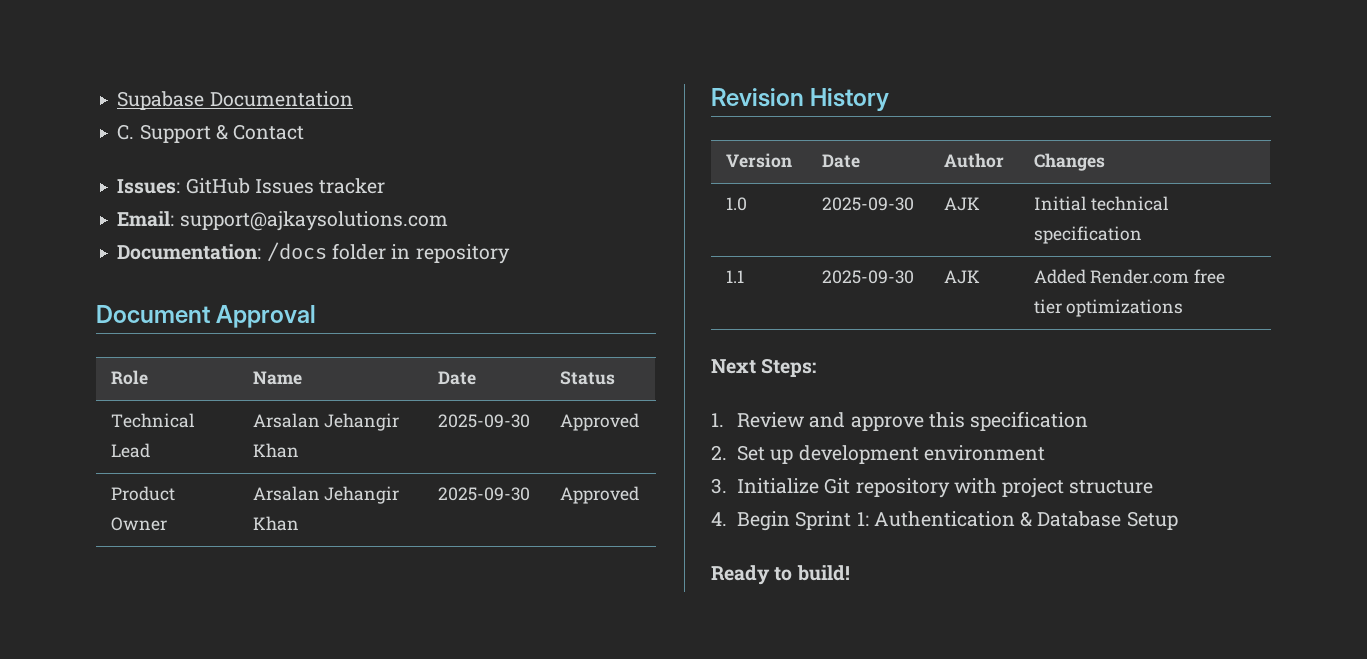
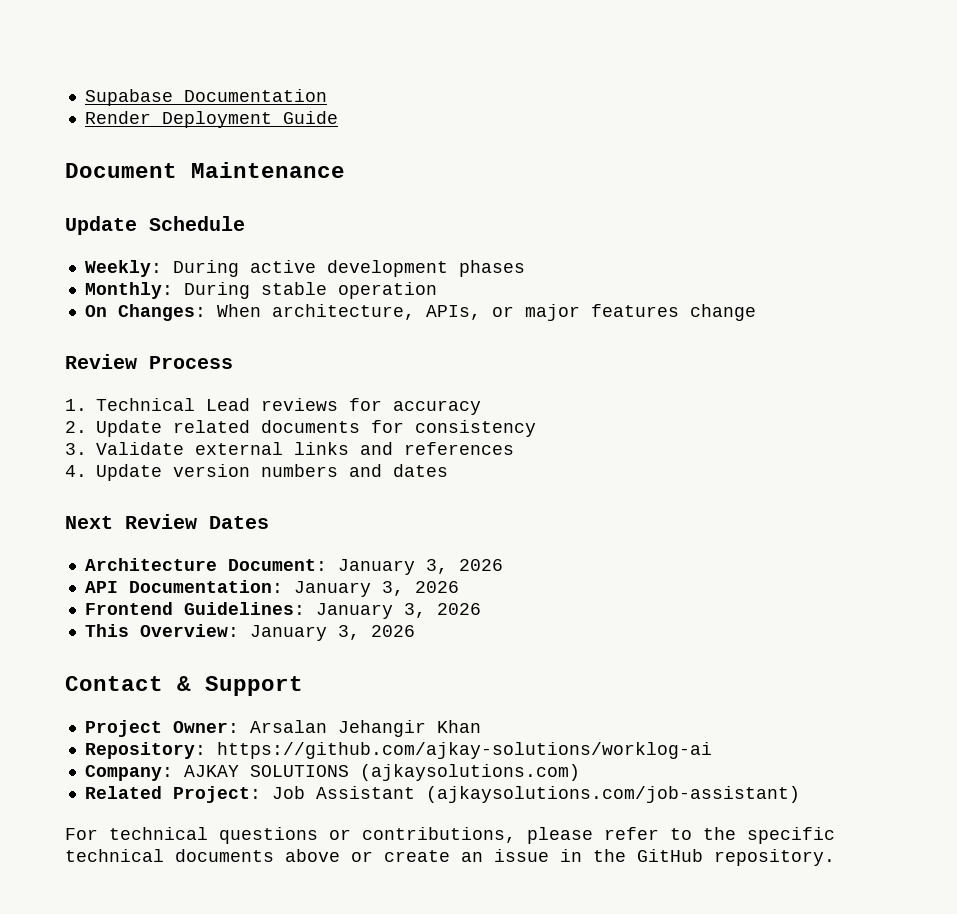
- C. Support & Contact
- Issues: GitHub Issues tracker
- Email: support@ajkaysolutions.com
- Documentation: /docs folder in repository
- Document Approval
- Role | Name | Date | Status
- Technical Lead | Arsalan Jehangir Khan | 2025-09-30 | Approved
- Product Owner | Arsalan Jehangir Khan | 2025-09-30 | Approved
- Revision History
- Version | Date | Author | Changes
- 1.0 | 2025-09-30 | AJK | Initial technical specification
- 1.1 | 2025-09-30 | AJK | Added Render.com free tier optimizations
- Next Steps:
- 1. Review and approve this specification
- 2. Set up development environment
- 3. Initialize Git repository with project structure
- 4. Begin Sprint 1: Authentication & Database Setup
- Ready to build!
+ Render Deployment Guide
+ Document Maintenance
+ Update Schedule
+ Weekly: During active development phases
+ Monthly: During stable operation
+ On Changes: When architecture, APIs, or major features change
+ Review Process
+ 1. Technical Lead reviews for accuracy
+ 2. Update related documents for consistency
+ 3. Validate external links and references
+ 4. Update version numbers and dates
+ Next Review Dates
+ Architecture Document: January 3, 2026
+ API Documentation: January 3, 2026
+ Frontend Guidelines: January 3, 2026
+ This Overview: January 3, 2026
+ Contact & Support
+ Project Owner: Arsalan Jehangir Khan
+ Repository: https://github.com/ajkay-solutions/worklog-ai
+ Company: AJKAY SOLUTIONS (ajkaysolutions.com)
+ Related Project: Job Assistant (ajkaysolutions.com/job-assistant)
+ For technical questions or contributions, please refer to the specific technical documents above or create an issue in the GitHub repository.

